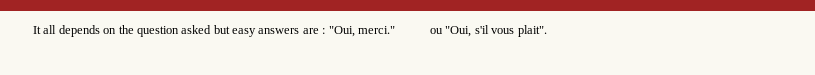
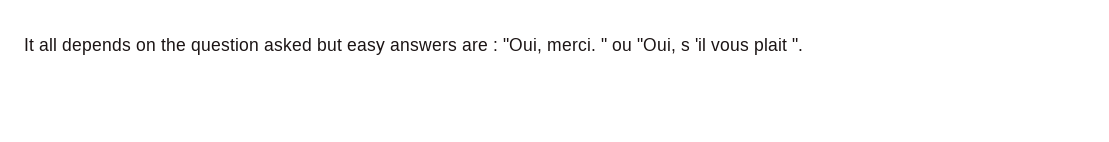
- It all depends on the question asked but easy answers are : "Oui, merci." ou "Oui, s'il vous plait".
+ It all depends on the question asked but easy answers are : "Oui, merci. " ou "Oui, s 'il vous plait ".

